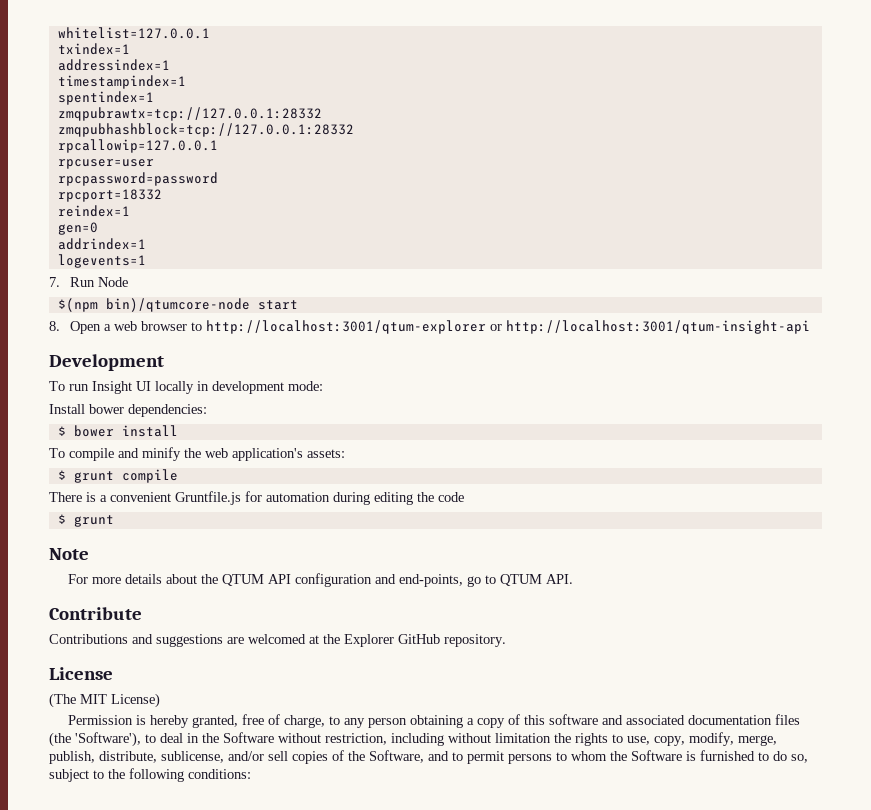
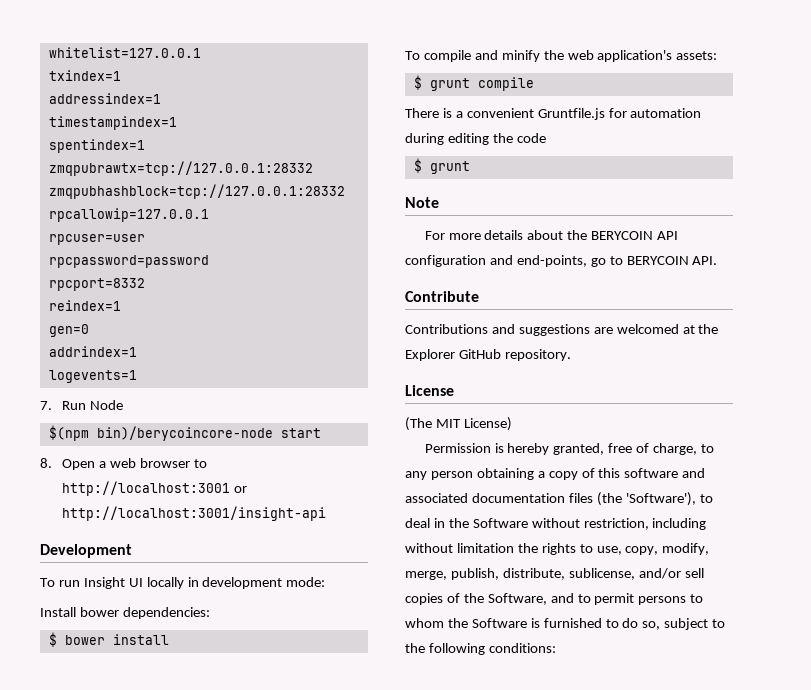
- rpcport=18332
+ rpcport=8332
- $(npm bin)/qtumcore-node start
+ $(npm bin)/berycoincore-node start
- 8. Open a web browser to http://localhost:3001/qtum-explorer or http://localhost:3001/qtum-insight-api
+ 8. Open a web browser to http://localhost:3001 or http://localhost:3001/insight-api
- For more details about the QTUM API configuration and end-points, go to QTUM API.
+ For more details about the BERYCOIN API configuration and end-points, go to BERYCOIN API.

